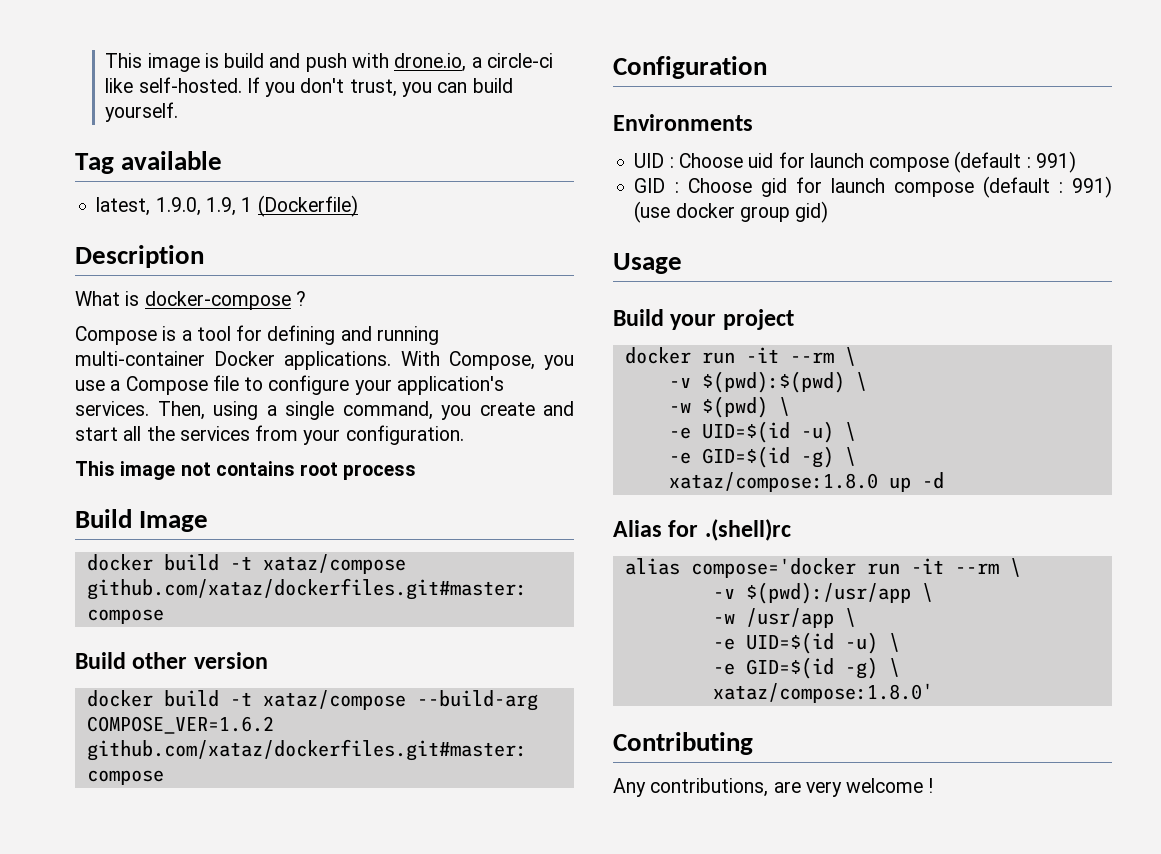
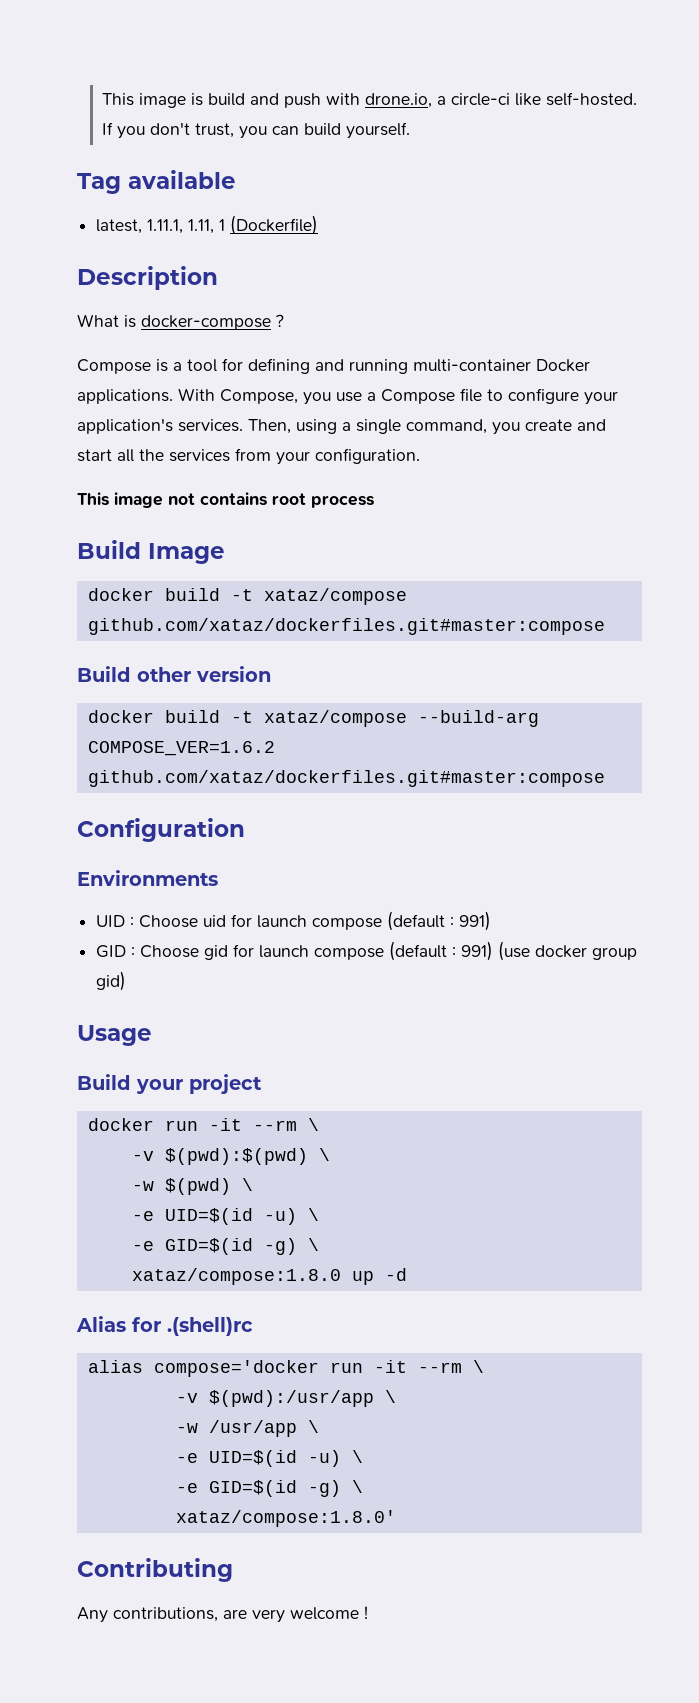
- latest, 1.9.0, 1.9, 1 (Dockerfile)
+ latest, 1.11.1, 1.11, 1 (Dockerfile)

